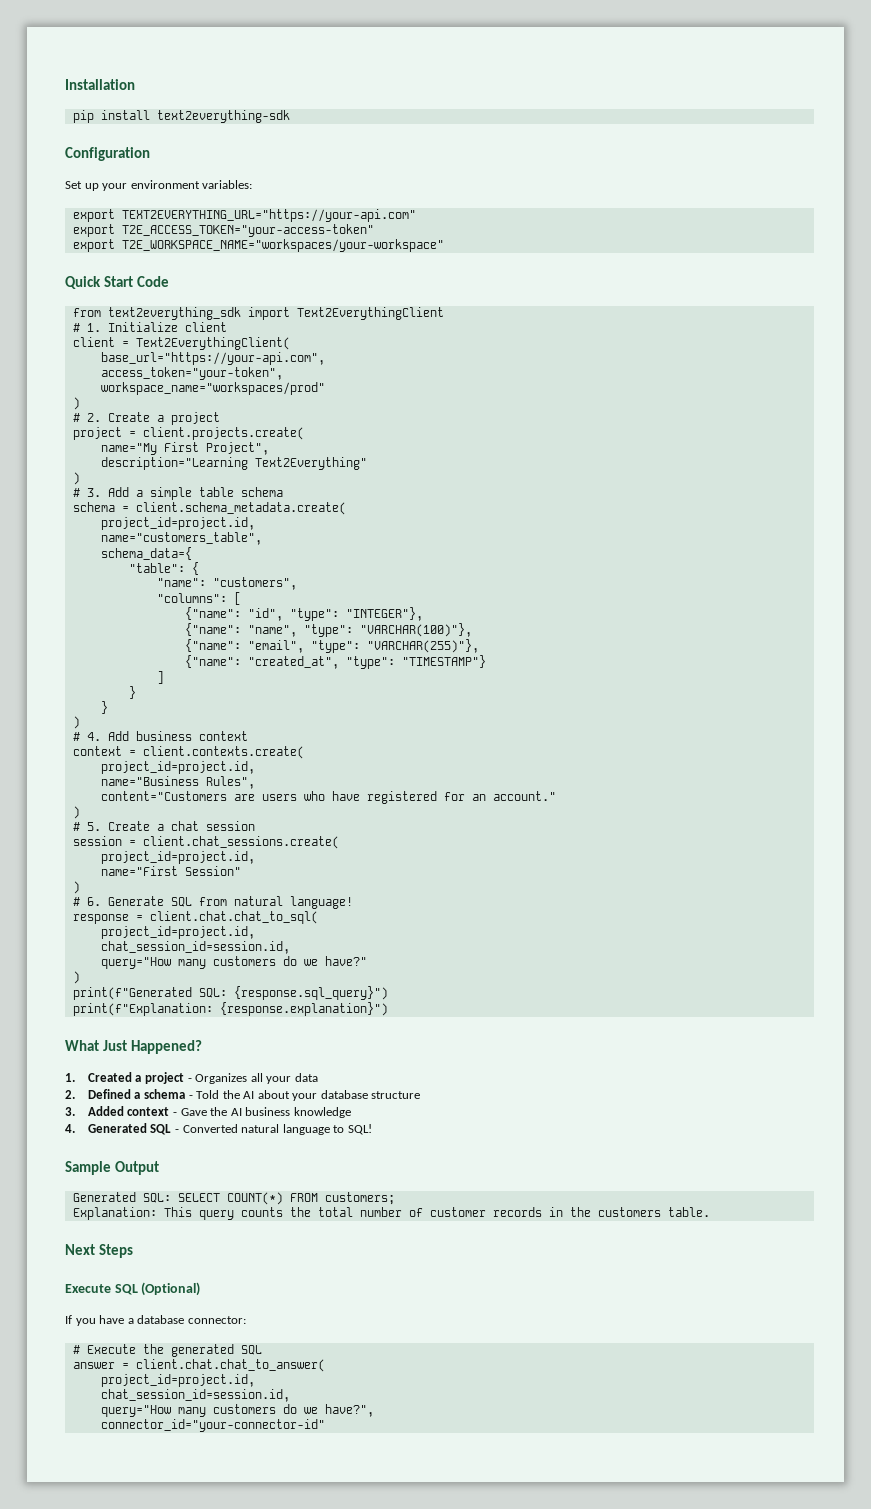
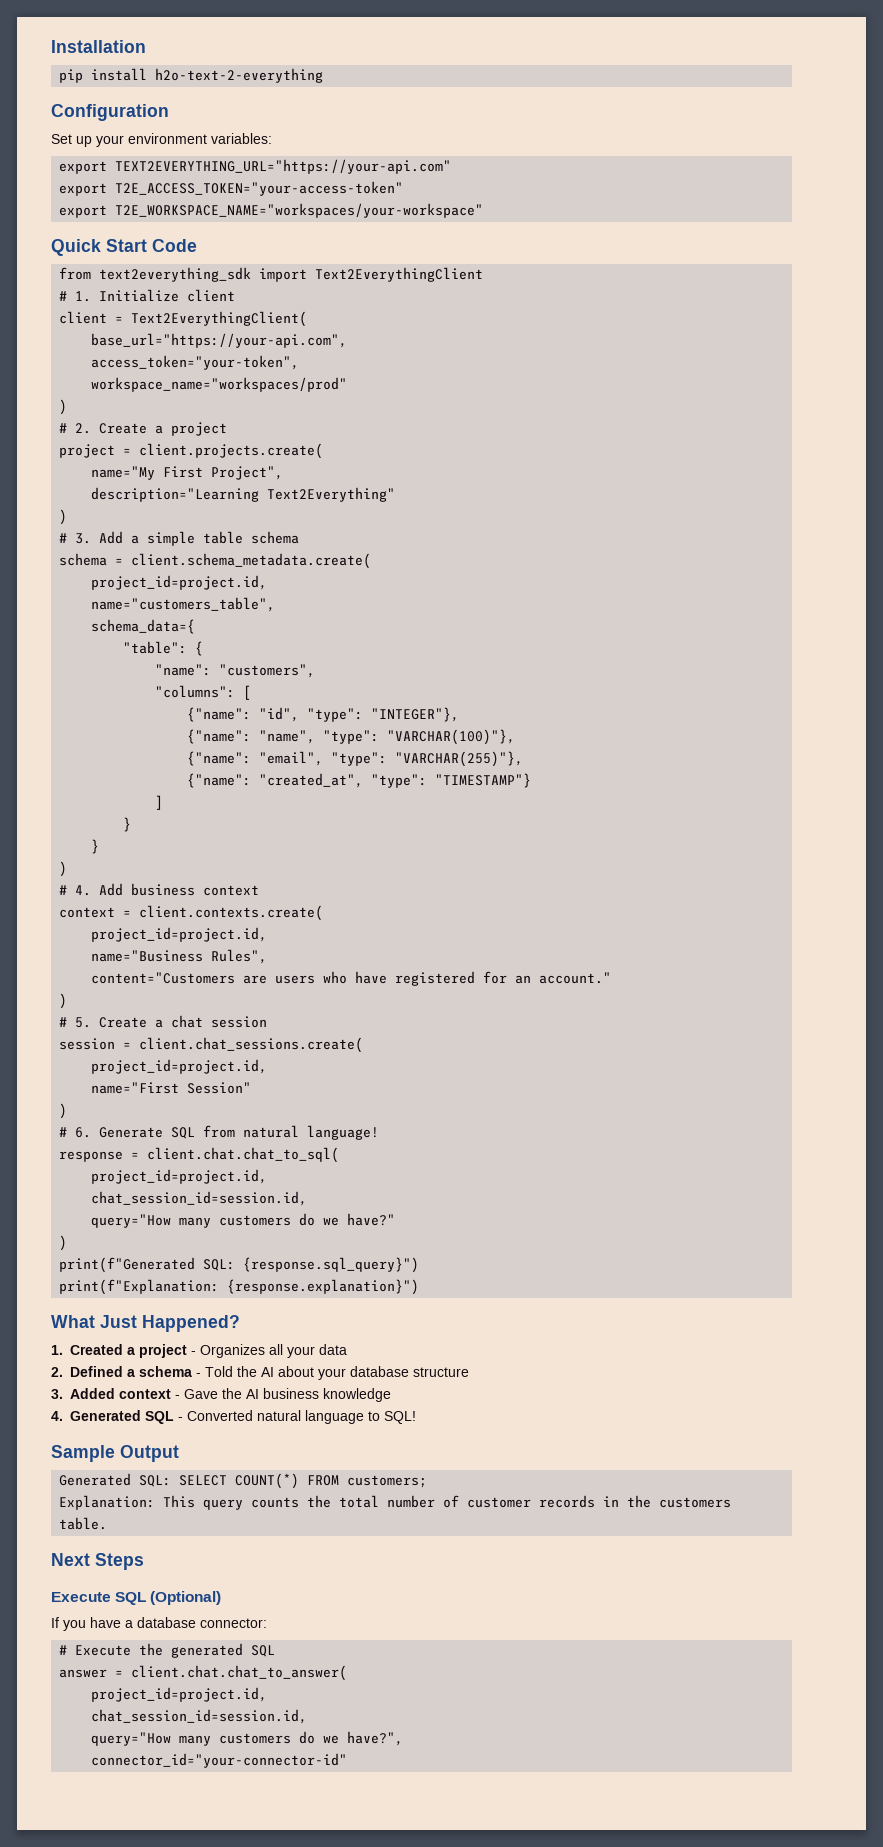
- pip install text2everything-sdk
+ pip install h2o-text-2-everything

